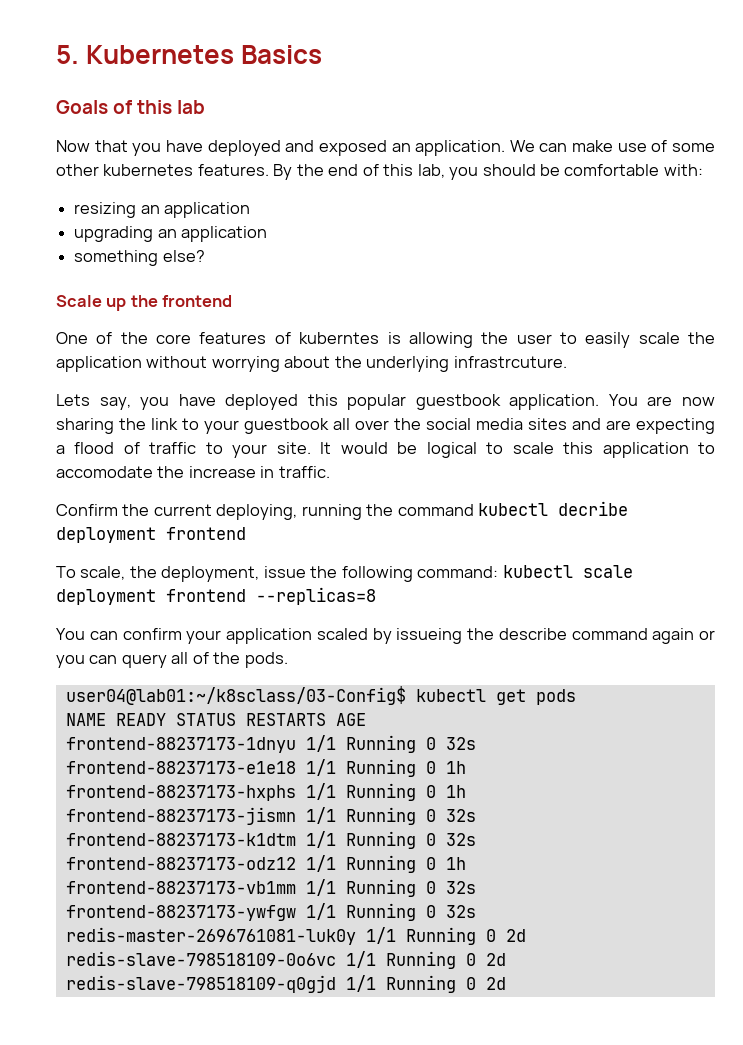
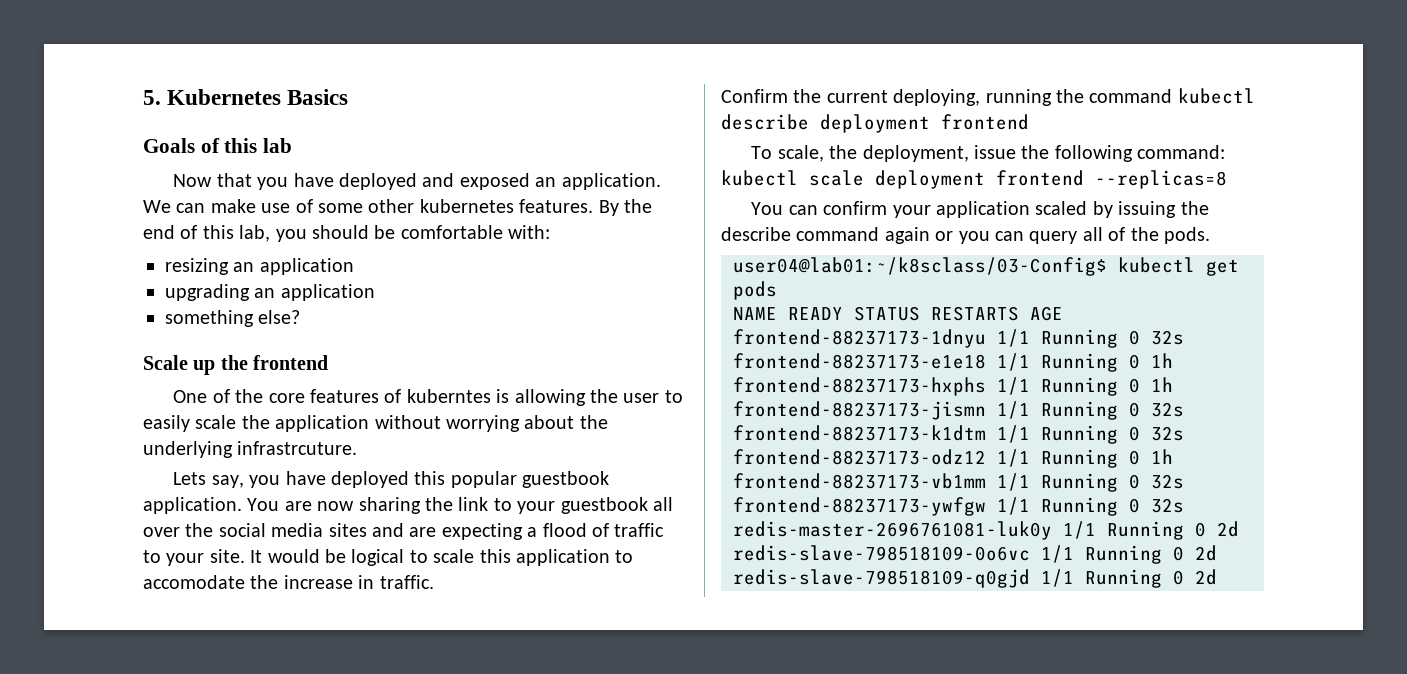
- Confirm the current deploying, running the command kubectl decribe deployment frontend
+ Confirm the current deploying, running the command kubectl describe deployment frontend
- You can confirm your application scaled by issueing the describe command again or you can query all of the pods.
+ You can confirm your application scaled by issuing the describe command again or you can query all of the pods.

